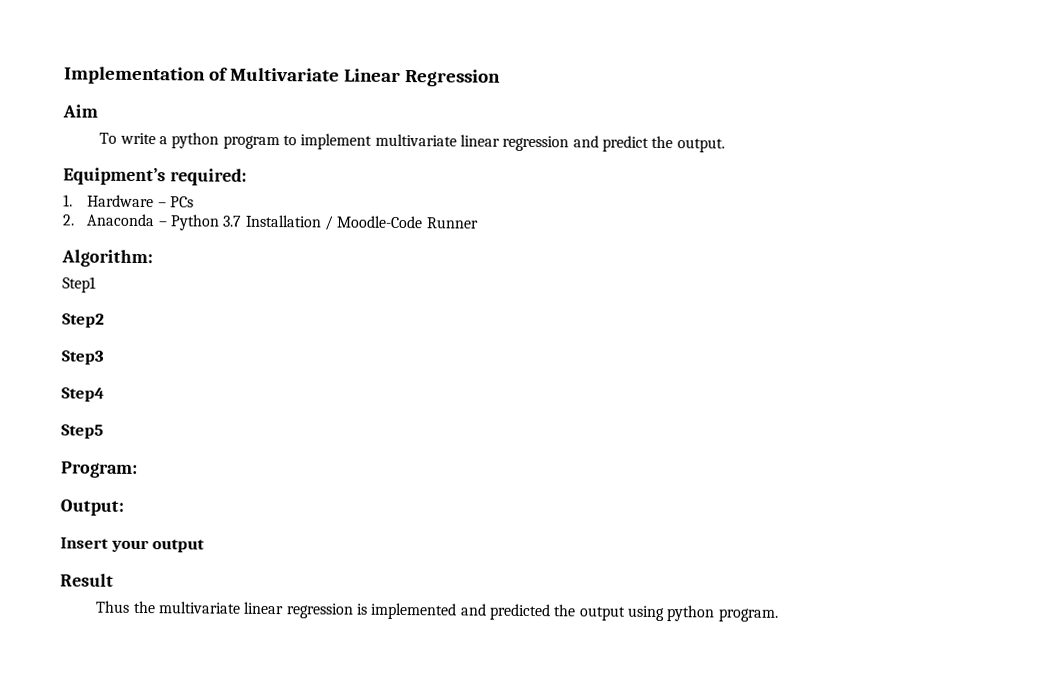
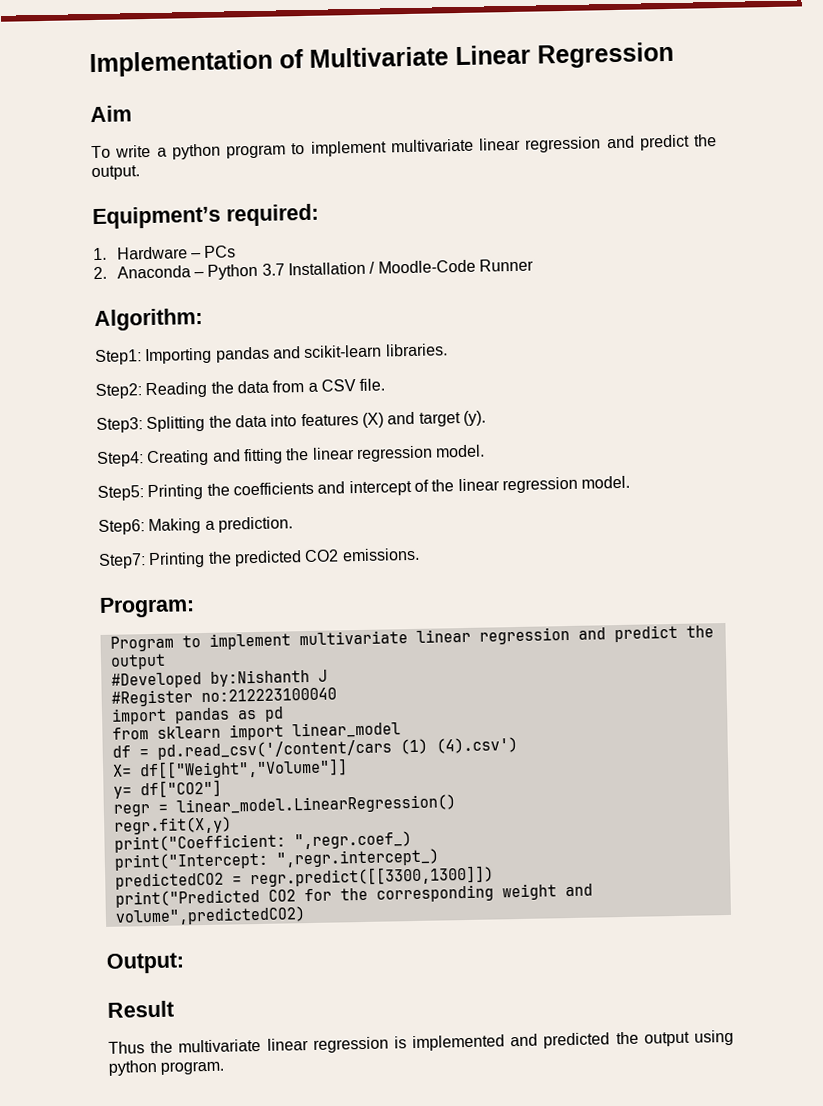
- Step1
- Step2
- Step3
- Step4
- Step5
+ Step1: Importing pandas and scikit-learn libraries.
+ Step2: Reading the data from a CSV file.
+ Step3: Splitting the data into features (X) and target (y).
+ Step4: Creating and fitting the linear regression model.
+ Step5: Printing the coefficients and intercept of the linear regression model.
+ Step6: Making a prediction.
+ Step7: Printing the predicted CO2 emissions.
  Program:
+ Program to implement multivariate linear regression and predict the output
+ #Developed by:Nishanth J
+ #Register no:212223100040
+ import pandas as pd
+ from sklearn import linear_model
+ df = pd.read_csv('/content/cars (1) (4).csv')
+ X= df[["Weight","Volume"]]
+ y= df["CO2"]
+ regr = linear_model.LinearRegression()
+ regr.fit(X,y)
+ print("Coefficient: ",regr.coef_)
+ print("Intercept: ",regr.intercept_)
+ predictedCO2 = regr.predict([[3300,1300]])
+ print("Predicted CO2 for the corresponding weight and volume",predictedCO2)
  Output:
- Insert your output

